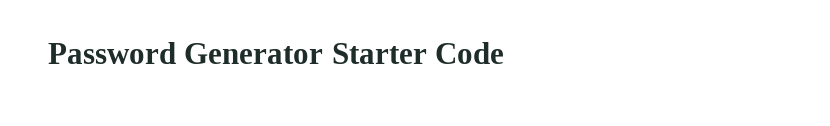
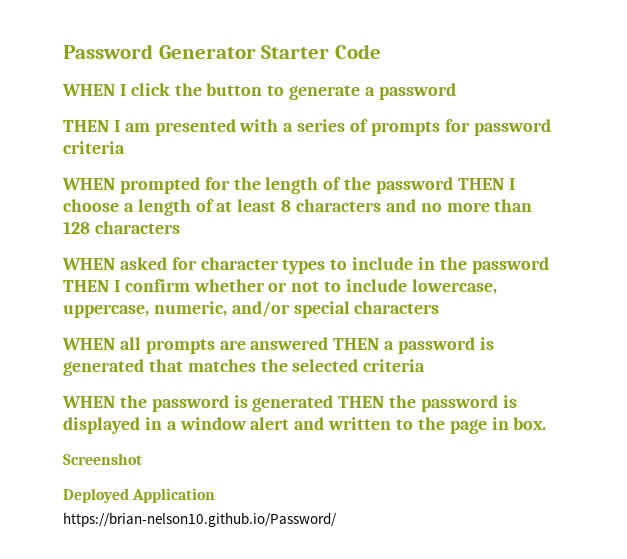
+ WHEN I click the button to generate a password
+ THEN I am presented with a series of prompts for password criteria
+ WHEN prompted for the length of the password THEN I choose a length of at least 8 characters and no more than 128 characters
+ WHEN asked for character types to include in the password THEN I confirm whether or not to include lowercase, uppercase, numeric, and/or special characters
+ WHEN all prompts are answered THEN a password is generated that matches the selected criteria
+ WHEN the password is generated THEN the password is displayed in a window alert and written to the page in box.
+ Screenshot
+ Deployed Application
+ https://brian-nelson10.github.io/Password/

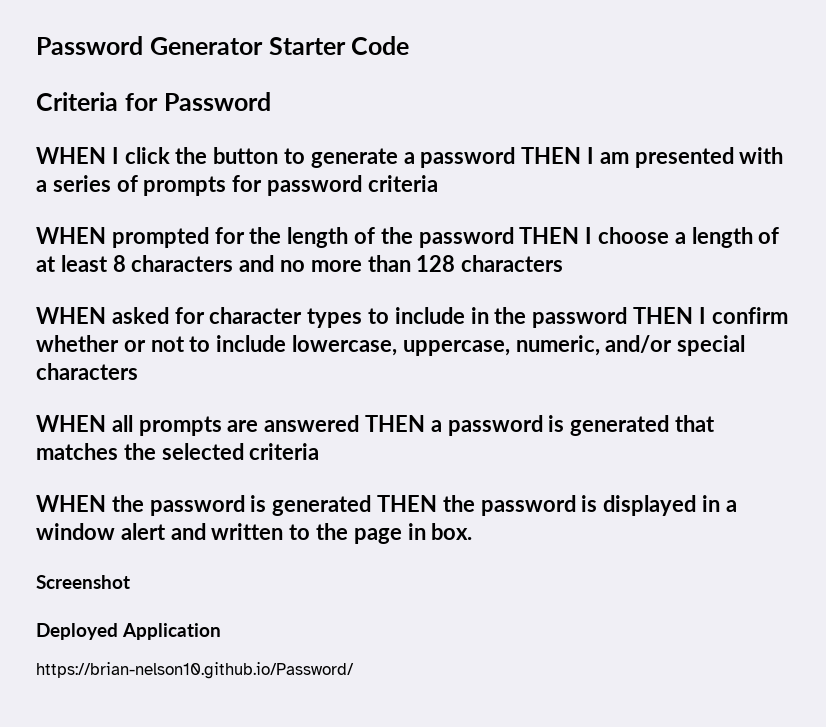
+ Criteria for Password
- WHEN I click the button to generate a password
- THEN I am presented with a series of prompts for password criteria
+ WHEN I click the button to generate a password THEN I am presented with a series of prompts for password criteria

